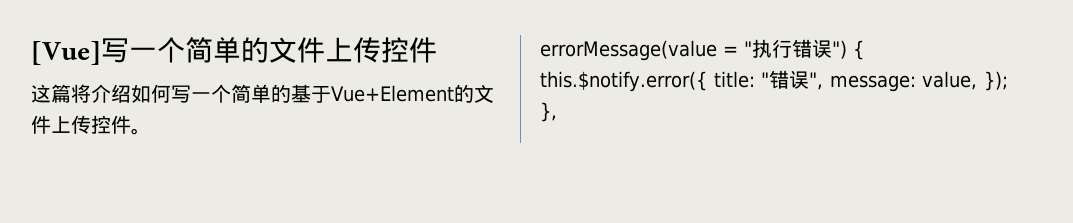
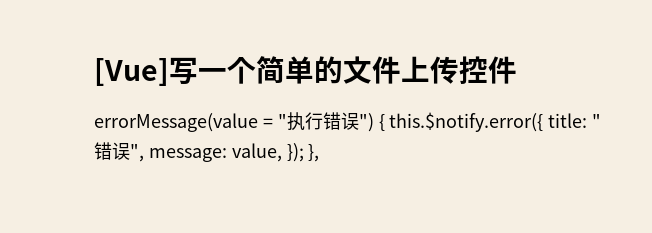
- 这篇将介绍如何写一个简单的基于Vue+Element的文件上传控件。

